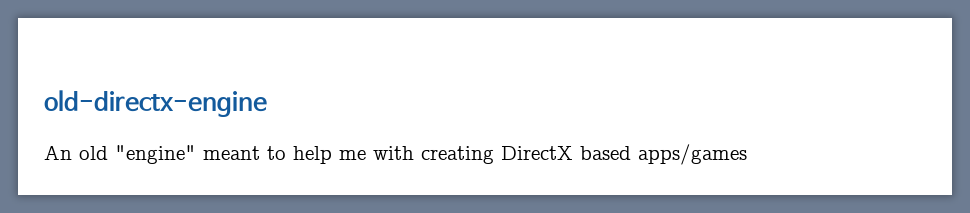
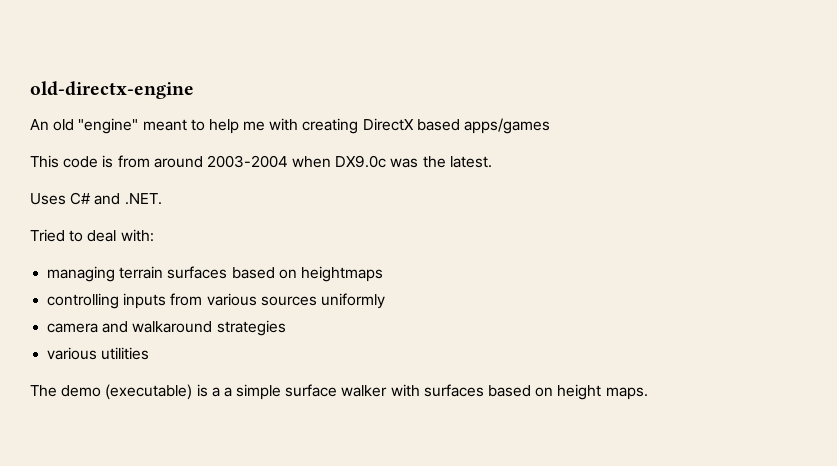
+ This code is from around 2003-2004 when DX9.0c was the latest.
+ Uses C# and .NET.
+ Tried to deal with:
+ managing terrain surfaces based on heightmaps
+ controlling inputs from various sources uniformly
+ camera and walkaround strategies
+ various utilities
+ The demo (executable) is a a simple surface walker with surfaces based on height maps.

